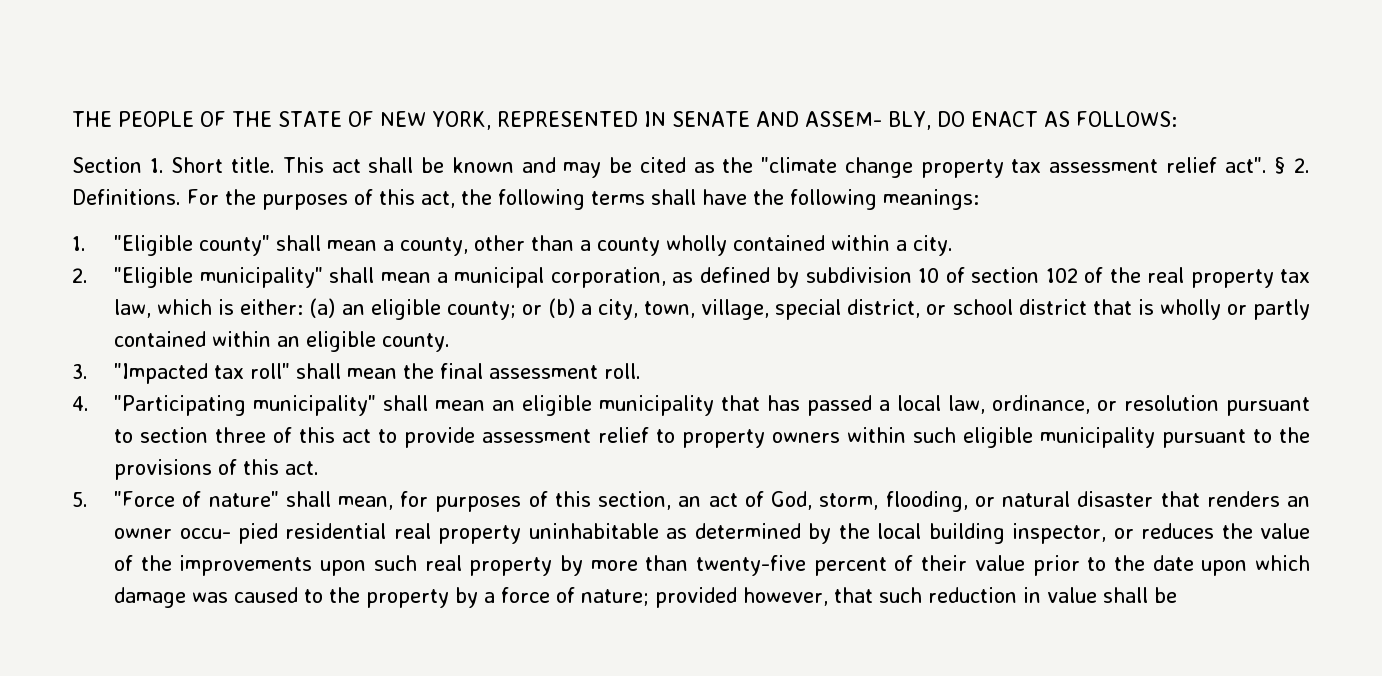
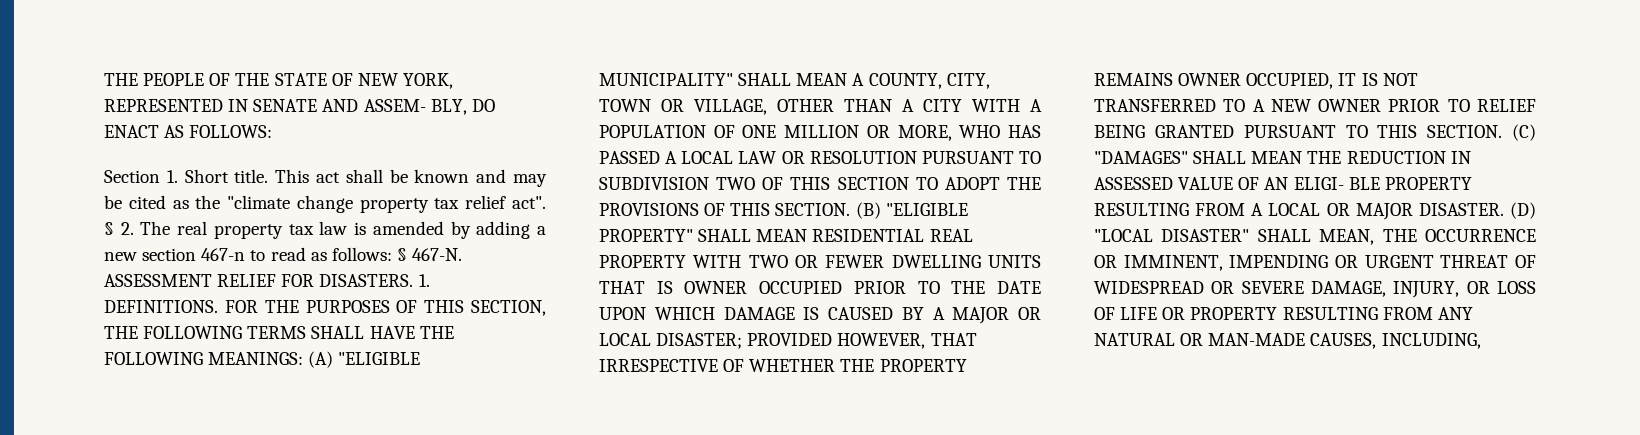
- This act shall be known and may be cited as the "climate change property tax assessment relief act".
+ This act shall be known and may be cited as the "climate change property tax relief act".
- § 2. Definitions. For the purposes of this act, the following terms shall have the following meanings:
- 1. "Eligible county" shall mean a county, other than a county wholly contained within a city.
- 2. "Eligible municipality" shall mean a municipal corporation, as defined by subdivision 10 of section 102 of the real property tax law, which is either: (a) an eligible county; or (b) a city, town, village, special district, or school district that is wholly or partly contained within an eligible county.
- 3. "Impacted tax roll" shall mean the final assessment roll.
- 4. "Participating municipality" shall mean an eligible municipality that has passed a local law, ordinance, or resolution pursuant to section three of this act to provide assessment relief to property owners within such eligible municipality pursuant to the provisions of this act.
- 5. "Force of nature" shall mean, for purposes of this section, an act of God, storm, flooding, or natural disaster that renders an owner occu- pied residential real property uninhabitable as determined by the local building inspector, or reduces the value of the improvements upon such real property by more than twenty-five percent of their value prior to the date upon which damage was caused to the property by a force of nature; provided however, that such reduction in value shall be
+ § 2. The real property tax law is amended by adding a new section 467-n to read as follows: § 467-N. ASSESSMENT RELIEF FOR DISASTERS. 1. DEFINITIONS. FOR THE PURPOSES OF THIS SECTION, THE FOLLOWING TERMS SHALL HAVE THE FOLLOWING MEANINGS: (A) "ELIGIBLE MUNICIPALITY" SHALL MEAN A COUNTY, CITY, TOWN OR VILLAGE, OTHER THAN A CITY WITH A POPULATION OF ONE MILLION OR MORE, WHO HAS PASSED A LOCAL LAW OR RESOLUTION PURSUANT TO SUBDIVISION TWO OF THIS SECTION TO ADOPT THE PROVISIONS OF THIS SECTION. (B) "ELIGIBLE PROPERTY" SHALL MEAN RESIDENTIAL REAL PROPERTY WITH TWO OR FEWER DWELLING UNITS THAT IS OWNER OCCUPIED PRIOR TO THE DATE UPON WHICH DAMAGE IS CAUSED BY A MAJOR OR LOCAL DISASTER; PROVIDED HOWEVER, THAT IRRESPECTIVE OF WHETHER THE PROPERTY REMAINS OWNER OCCUPIED, IT IS NOT TRANSFERRED TO A NEW OWNER PRIOR TO RELIEF BEING GRANTED PURSUANT TO THIS SECTION. (C) "DAMAGES" SHALL MEAN THE REDUCTION IN ASSESSED VALUE OF AN ELIGI- BLE PROPERTY RESULTING FROM A LOCAL OR MAJOR DISASTER. (D) "LOCAL DISASTER" SHALL MEAN, THE OCCURRENCE OR IMMINENT, IMPENDING OR URGENT THREAT OF WIDESPREAD OR SEVERE DAMAGE, INJURY, OR LOSS OF LIFE OR PROPERTY RESULTING FROM ANY NATURAL OR MAN-MADE CAUSES, INCLUDING,

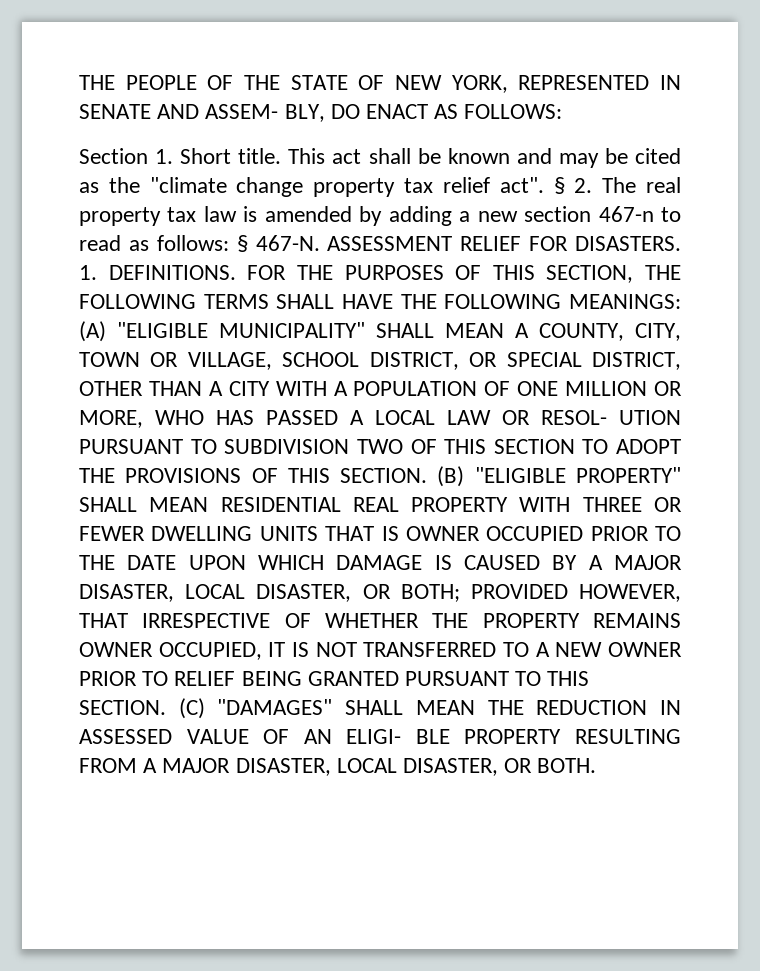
- FOR THE PURPOSES OF THIS SECTION, THE FOLLOWING TERMS SHALL HAVE THE FOLLOWING MEANINGS: (A) "ELIGIBLE MUNICIPALITY" SHALL MEAN A COUNTY, CITY, TOWN OR VILLAGE, OTHER THAN A CITY WITH A POPULATION OF ONE MILLION OR MORE, WHO HAS PASSED A LOCAL LAW OR RESOLUTION PURSUANT TO SUBDIVISION TWO OF THIS SECTION TO ADOPT THE PROVISIONS OF THIS SECTION.
+ FOR THE PURPOSES OF THIS SECTION, THE FOLLOWING TERMS SHALL HAVE THE FOLLOWING MEANINGS: (A) "ELIGIBLE MUNICIPALITY" SHALL MEAN A COUNTY, CITY, TOWN OR VILLAGE, SCHOOL DISTRICT, OR SPECIAL DISTRICT, OTHER THAN A CITY WITH A POPULATION OF ONE MILLION OR MORE, WHO HAS PASSED A LOCAL LAW OR RESOL- UTION PURSUANT TO SUBDIVISION TWO OF THIS SECTION TO ADOPT THE PROVISIONS OF THIS SECTION.
- (B) "ELIGIBLE PROPERTY" SHALL MEAN RESIDENTIAL REAL PROPERTY WITH TWO OR FEWER DWELLING UNITS THAT IS OWNER OCCUPIED PRIOR TO THE DATE UPON WHICH DAMAGE IS CAUSED BY A MAJOR OR LOCAL DISASTER; PROVIDED HOWEVER, THAT IRRESPECTIVE OF WHETHER THE PROPERTY REMAINS OWNER OCCUPIED, IT IS NOT TRANSFERRED TO A NEW OWNER PRIOR TO RELIEF BEING GRANTED PURSUANT TO THIS SECTION.
+ (B) "ELIGIBLE PROPERTY" SHALL MEAN RESIDENTIAL REAL PROPERTY WITH THREE OR FEWER DWELLING UNITS THAT IS OWNER OCCUPIED PRIOR TO THE DATE UPON WHICH DAMAGE IS CAUSED BY A MAJOR DISASTER, LOCAL DISASTER, OR BOTH; PROVIDED HOWEVER, THAT IRRESPECTIVE OF WHETHER THE PROPERTY REMAINS OWNER OCCUPIED, IT IS NOT TRANSFERRED TO A NEW OWNER PRIOR TO RELIEF BEING GRANTED PURSUANT TO THIS SECTION.
- (C) "DAMAGES" SHALL MEAN THE REDUCTION IN ASSESSED VALUE OF AN ELIGI- BLE PROPERTY RESULTING FROM A LOCAL OR MAJOR DISASTER. (D) "LOCAL DISASTER" SHALL MEAN, THE OCCURRENCE OR IMMINENT, IMPENDING OR URGENT THREAT OF WIDESPREAD OR SEVERE DAMAGE, INJURY, OR LOSS OF LIFE OR PROPERTY RESULTING FROM ANY NATURAL OR MAN-MADE CAUSES, INCLUDING,
+ (C) "DAMAGES" SHALL MEAN THE REDUCTION IN ASSESSED VALUE OF AN ELIGI- BLE PROPERTY RESULTING FROM A MAJOR DISASTER, LOCAL DISASTER, OR BOTH.

